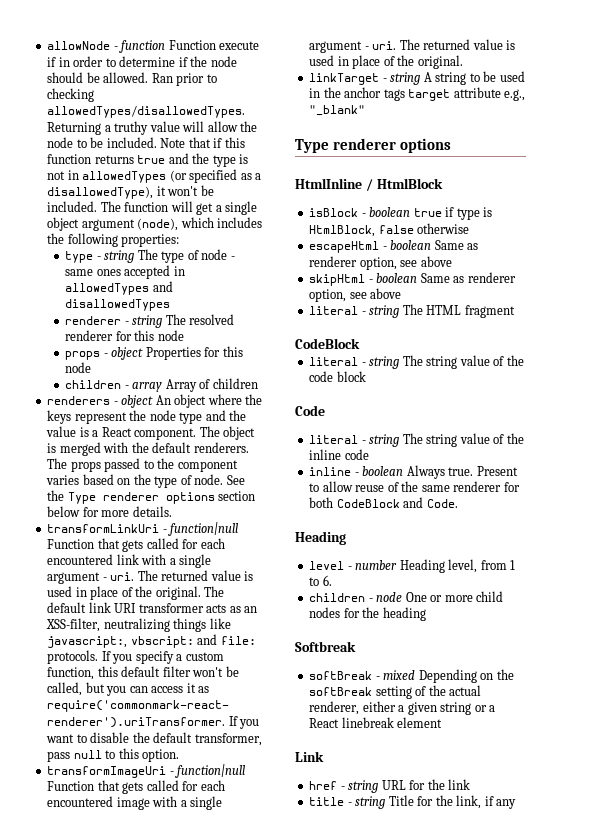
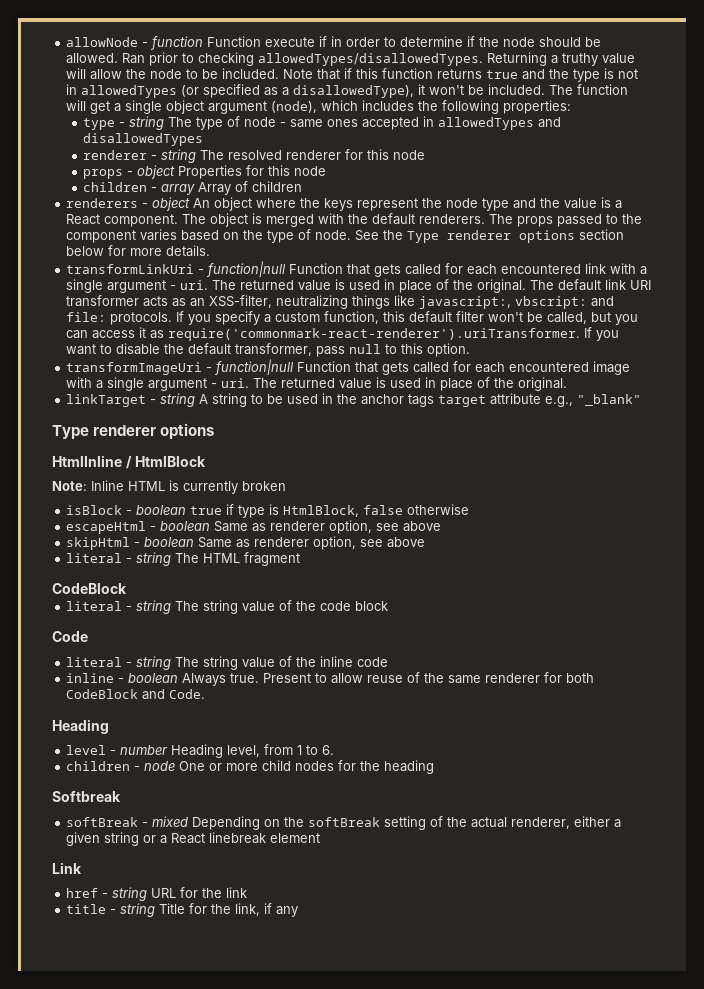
+ Note: Inline HTML is currently broken

